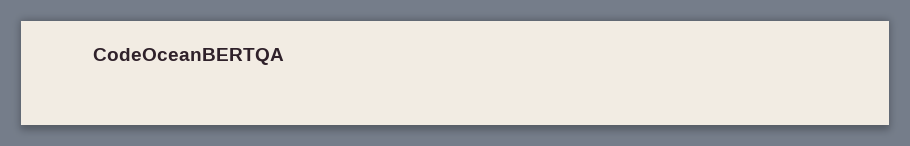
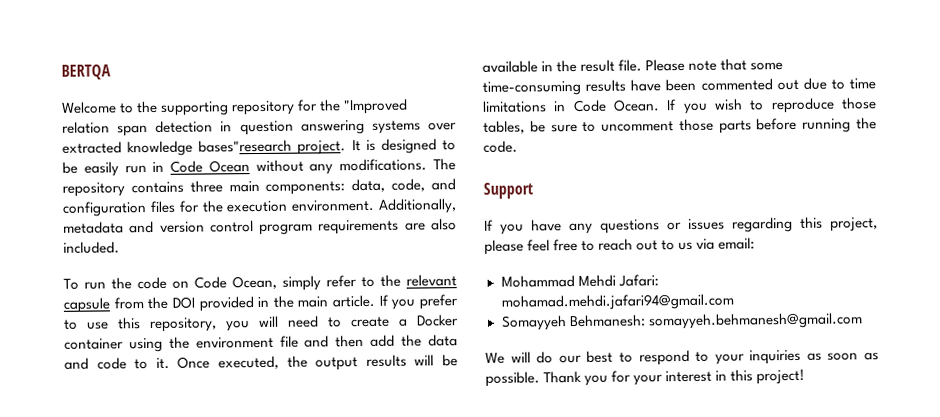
- CodeOceanBERTQA
+ BERTQA
+ Welcome to the supporting repository for the "Improved relation span detection in question answering systems over extracted knowledge bases"research project. It is designed to be easily run in Code Ocean without any modifications. The repository contains three main components: data, code, and configuration files for the execution environment. Additionally, metadata and version control program requirements are also included.
+ To run the code on Code Ocean, simply refer to the relevant capsule from the DOI provided in the main article. If you prefer to use this repository, you will need to create a Docker container using the environment file and then add the data and code to it. Once executed, the output results will be available in the result file. Please note that some time-consuming results have been commented out due to time limitations in Code Ocean. If you wish to reproduce those tables, be sure to uncomment those parts before running the code.
+ Support
+ If you have any questions or issues regarding this project, please feel free to reach out to us via email:
+ Mohammad Mehdi Jafari: mohamad.mehdi.jafari94@gmail.com
+ Somayyeh Behmanesh: somayyeh.behmanesh@gmail.com
+ We will do our best to respond to your inquiries as soon as possible. Thank you for your interest in this project!

